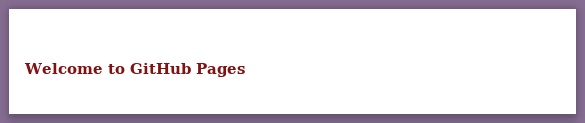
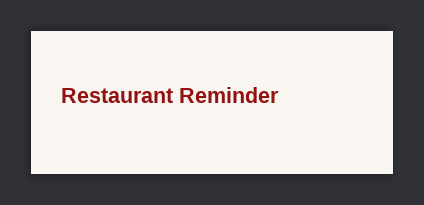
- Welcome to GitHub Pages
+ Restaurant Reminder

